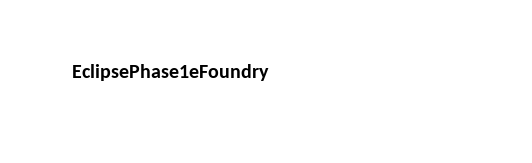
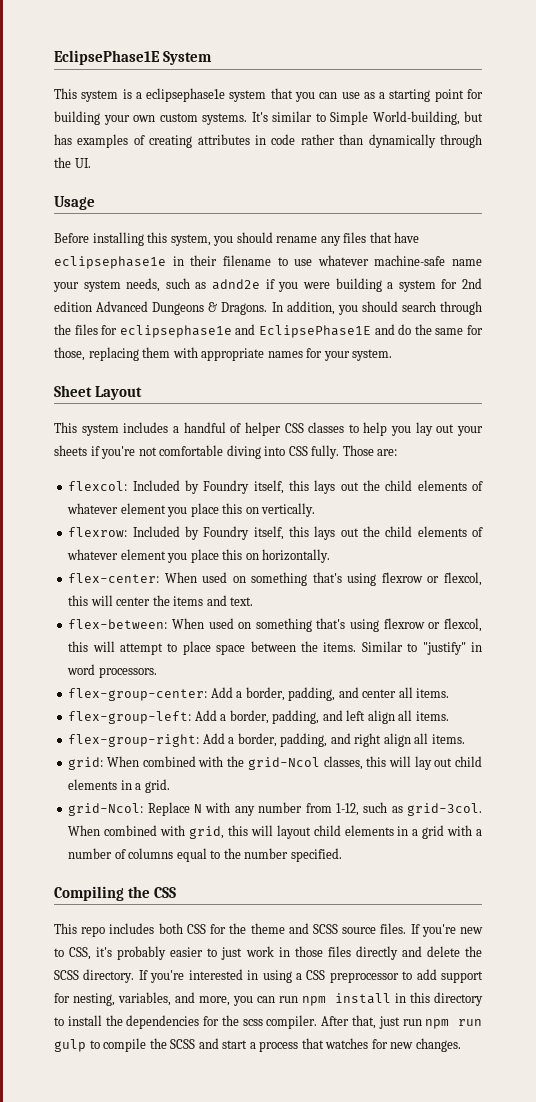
- EclipsePhase1eFoundry
+ EclipsePhase1E System
+ This system is a eclipsephase1e system that you can use as a starting point for building your own custom systems. It's similar to Simple World-building, but has examples of creating attributes in code rather than dynamically through the UI.
+ Usage
+ Before installing this system, you should rename any files that have eclipsephase1e in their filename to use whatever machine-safe name your system needs, such as adnd2e if you were building a system for 2nd edition Advanced Dungeons & Dragons. In addition, you should search through the files for eclipsephase1e and EclipsePhase1E and do the same for those, replacing them with appropriate names for your system.
+ Sheet Layout
+ This system includes a handful of helper CSS classes to help you lay out your sheets if you're not comfortable diving into CSS fully. Those are:
+ flexcol: Included by Foundry itself, this lays out the child elements of whatever element you place this on vertically.
+ flexrow: Included by Foundry itself, this lays out the child elements of whatever element you place this on horizontally.
+ flex-center: When used on something that's using flexrow or flexcol, this will center the items and text.
+ flex-between: When used on something that's using flexrow or flexcol, this will attempt to place space between the items. Similar to "justify" in word processors.
+ flex-group-center: Add a border, padding, and center all items.
+ flex-group-left: Add a border, padding, and left align all items.
+ flex-group-right: Add a border, padding, and right align all items.
+ grid: When combined with the grid-Ncol classes, this will lay out child elements in a grid.
+ grid-Ncol: Replace N with any number from 1-12, such as grid-3col. When combined with grid, this will layout child elements in a grid with a number of columns equal to the number specified.
+ Compiling the CSS
+ This repo includes both CSS for the theme and SCSS source files. If you're new to CSS, it's probably easier to just work in those files directly and delete the SCSS directory. If you're interested in using a CSS preprocessor to add support for nesting, variables, and more, you can run npm install in this directory to install the dependencies for the scss compiler. After that, just run npm run gulp to compile the SCSS and start a process that watches for new changes.

